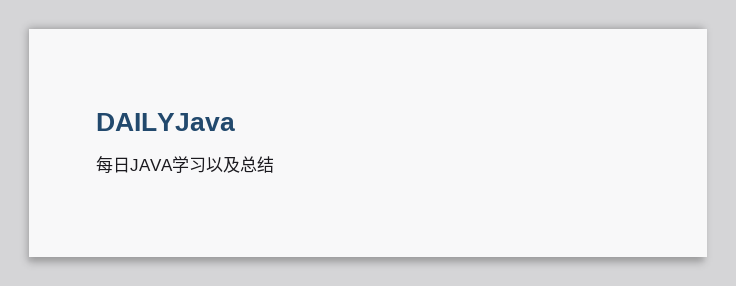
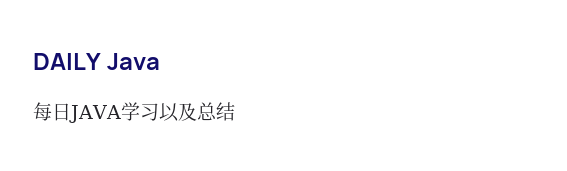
- DAILYJava
+ DAILY Java

